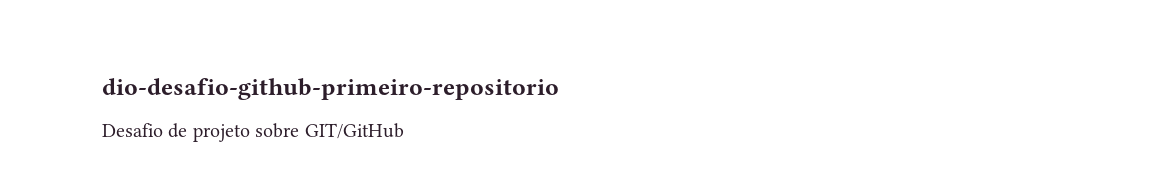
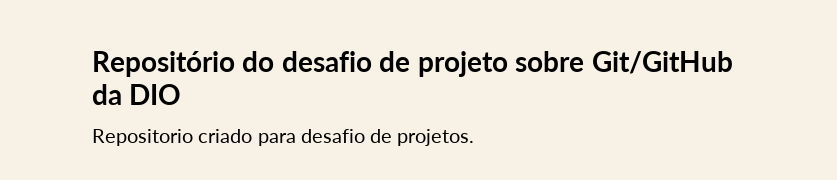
- dio-desafio-github-primeiro-repositorio
- Desafio de projeto sobre GIT/GitHub
+ Repositório do desafio de projeto sobre Git/GitHub da DIO
+ Repositorio criado para desafio de projetos.

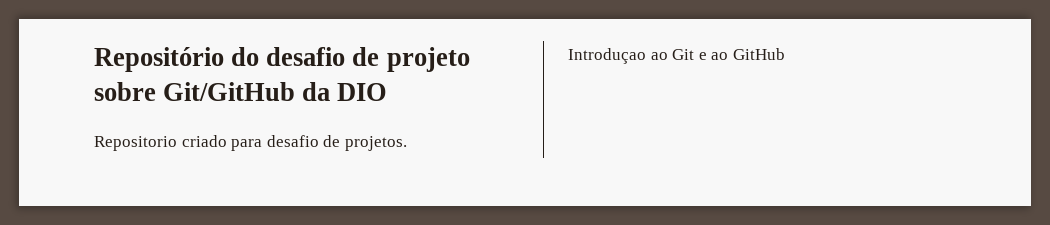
+ Introduçao ao Git e ao GitHub

